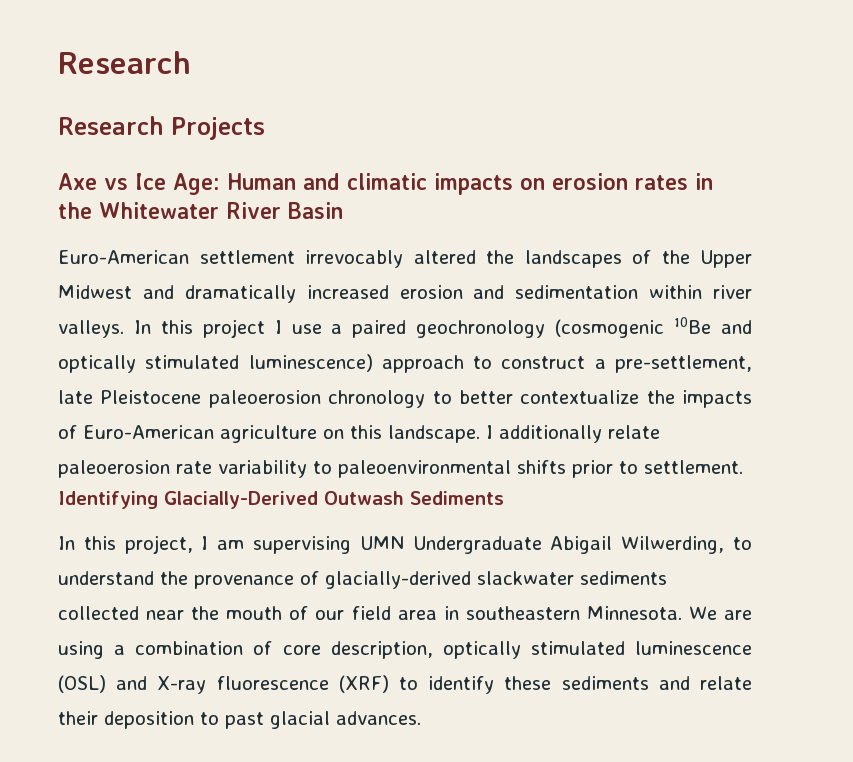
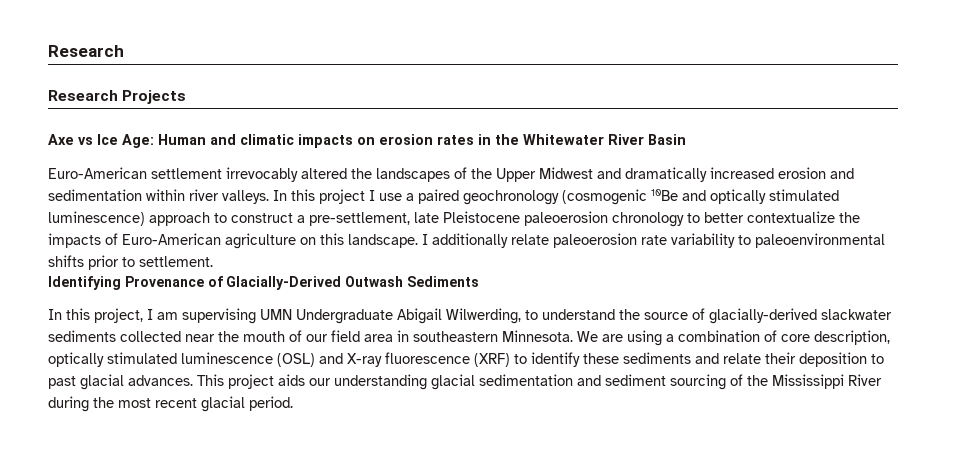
- Identifying Glacially-Derived Outwash Sediments
+ Identifying Provenance of Glacially-Derived Outwash Sediments
- In this project, I am supervising UMN Undergraduate Abigail Wilwerding, to understand the provenance of glacially-derived slackwater sediments collected near the mouth of our field area in southeastern Minnesota.
+ In this project, I am supervising UMN Undergraduate Abigail Wilwerding, to understand the source of glacially-derived slackwater sediments collected near the mouth of our field area in southeastern Minnesota.
+ This project aids our understanding glacial sedimentation and sediment sourcing of the Mississippi River during the most recent glacial period.

